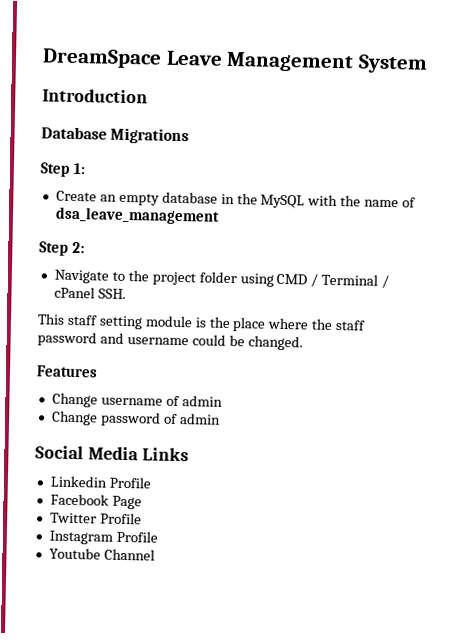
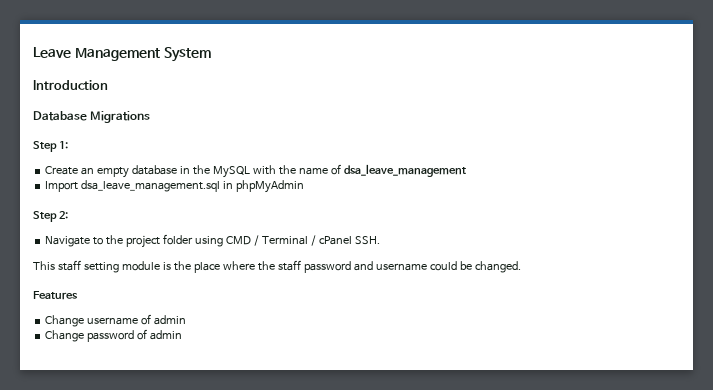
- DreamSpace Leave Management System
+ Leave Management System
+ Import dsa_leave_management.sql in phpMyAdmin
- Social Media Links
- Linkedin Profile
- Facebook Page
- Twitter Profile
- Instagram Profile
- Youtube Channel

